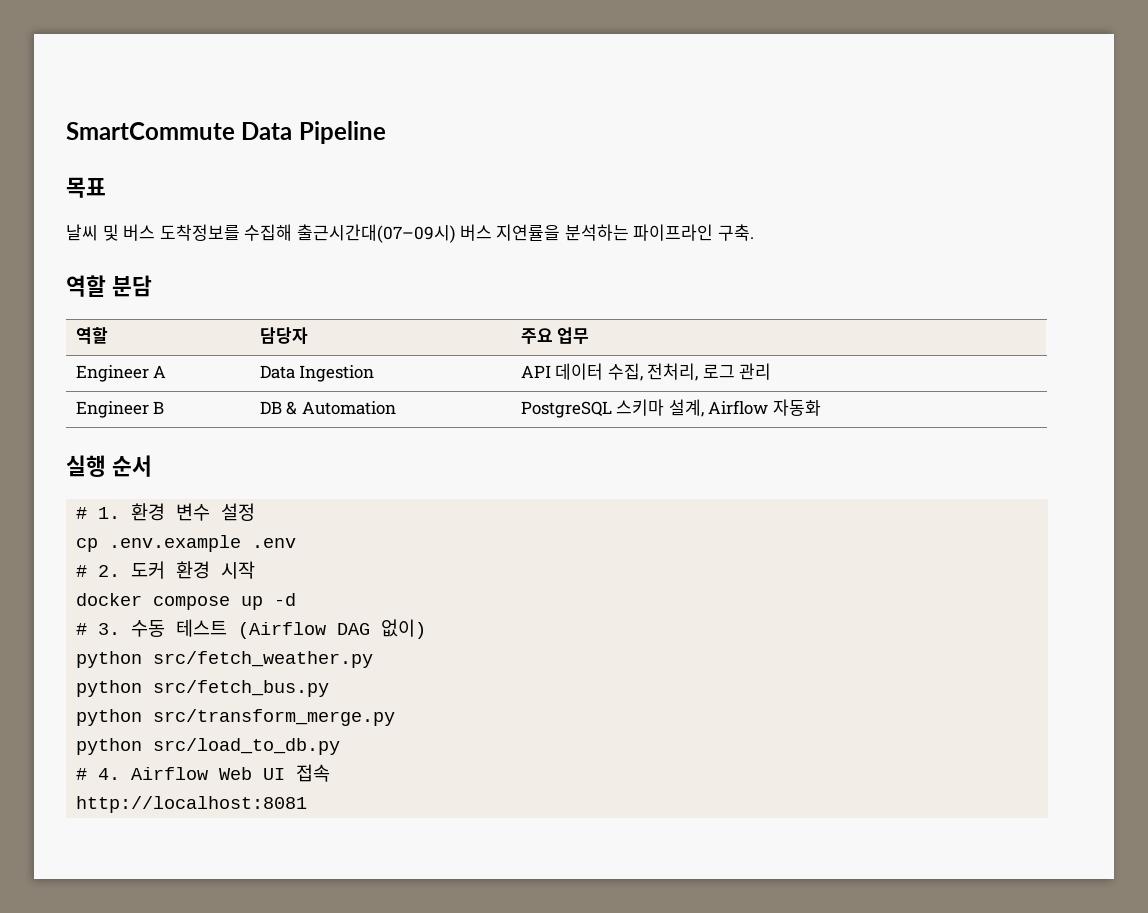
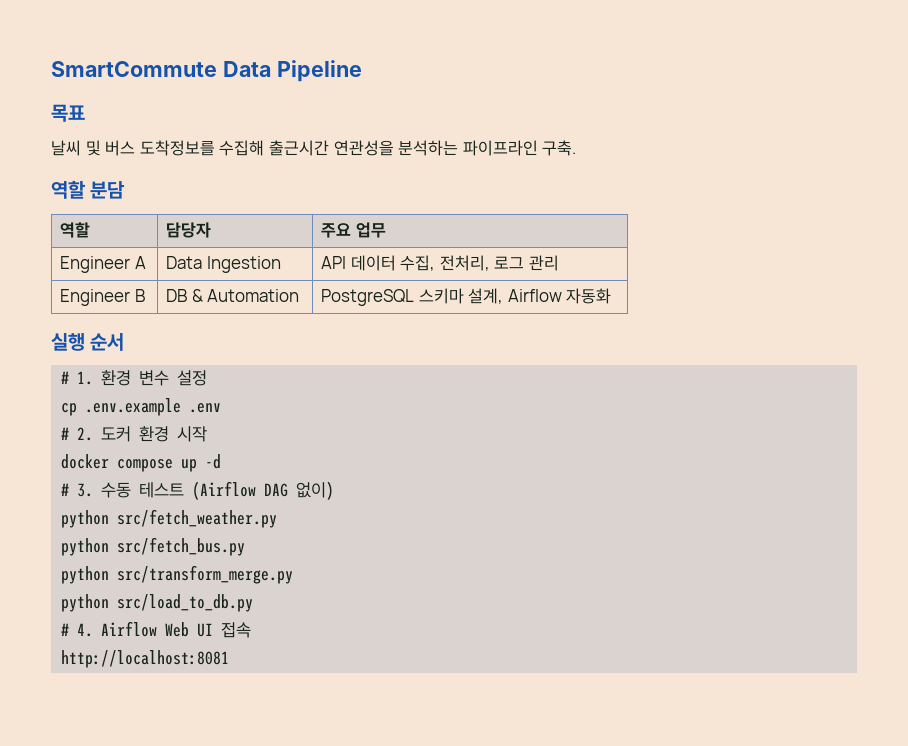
- 날씨 및 버스 도착정보를 수집해 출근시간대(07–09시) 버스 지연률을 분석하는 파이프라인 구축.
+ 날씨 및 버스 도착정보를 수집해 출근시간 연관성을 분석하는 파이프라인 구축.

